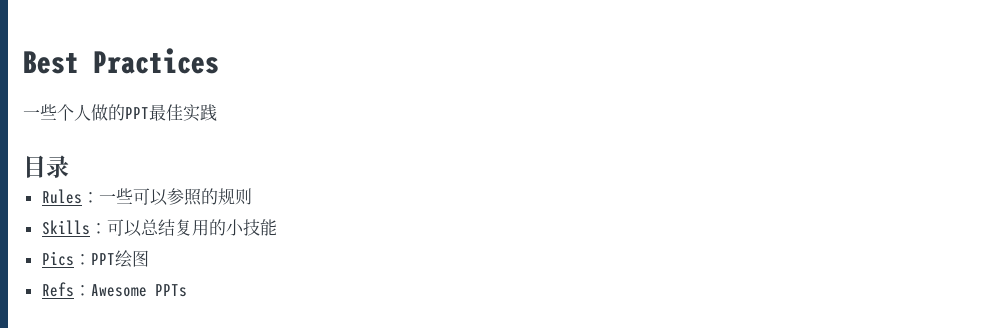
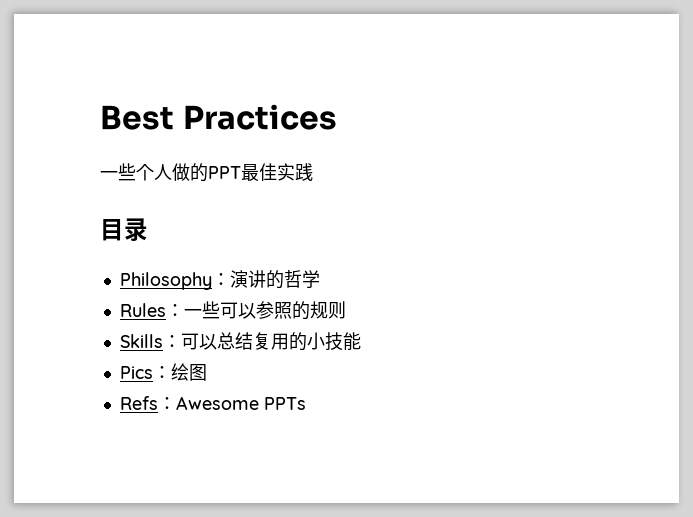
+ Philosophy：演讲的哲学
- Pics：PPT绘图
+ Pics：绘图

